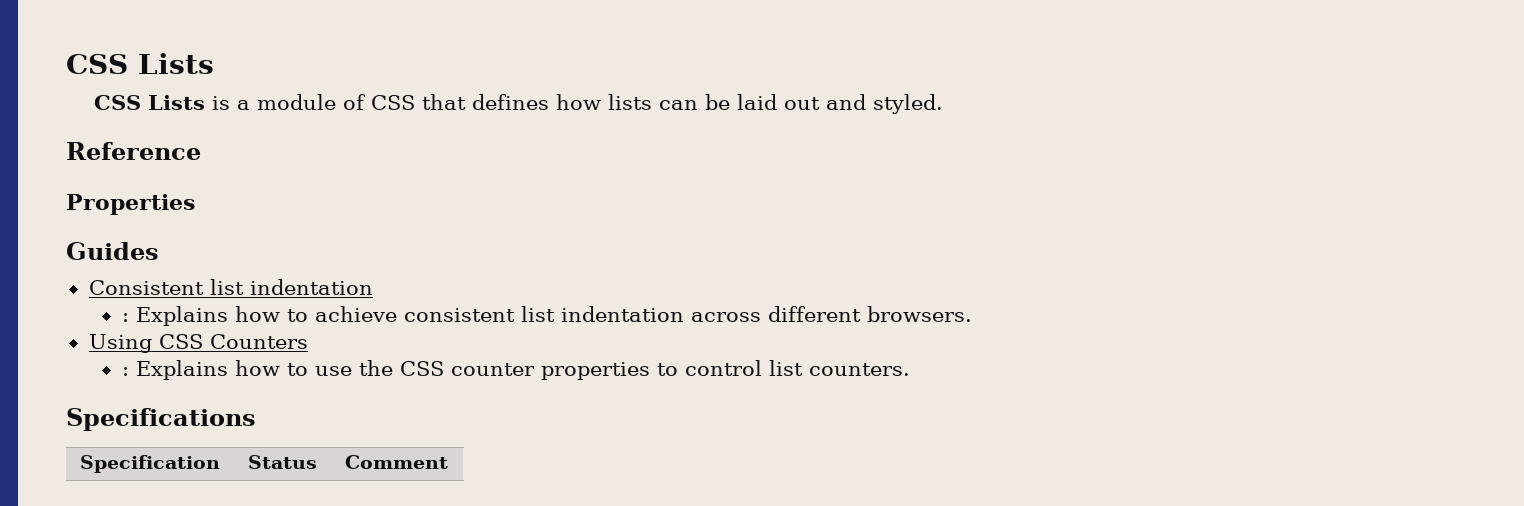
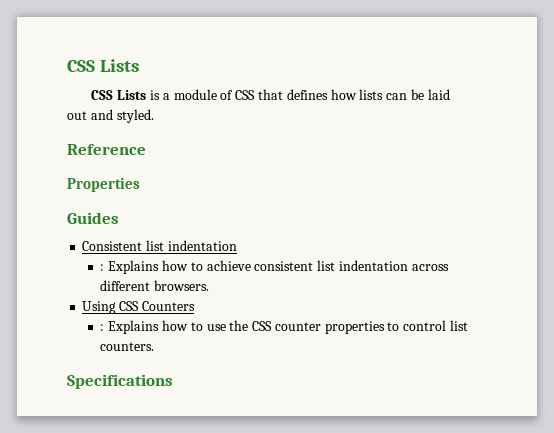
- Specification | Status | Comment

